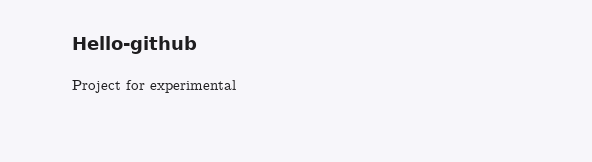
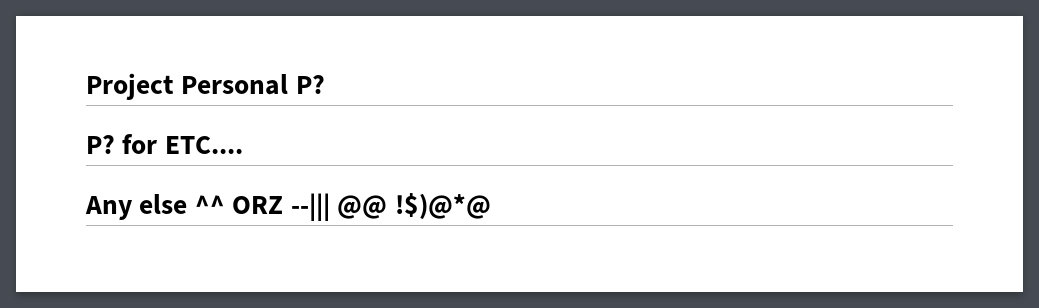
- Hello-github
- Project for experimental
+ Project Personal P?
+ P? for ETC....
+ Any else ^^ ORZ --||| @@ !$)@*@

